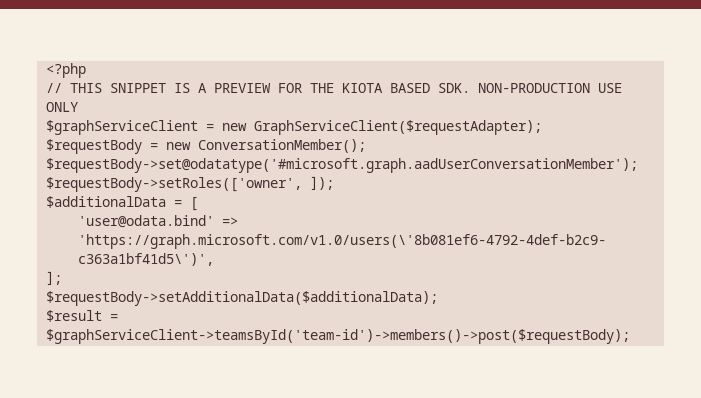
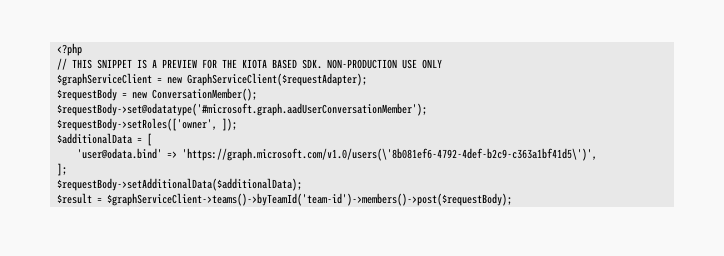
- $result = $graphServiceClient->teamsById('team-id')->members()->post($requestBody);
+ $result = $graphServiceClient->teams()->byTeamId('team-id')->members()->post($requestBody);

